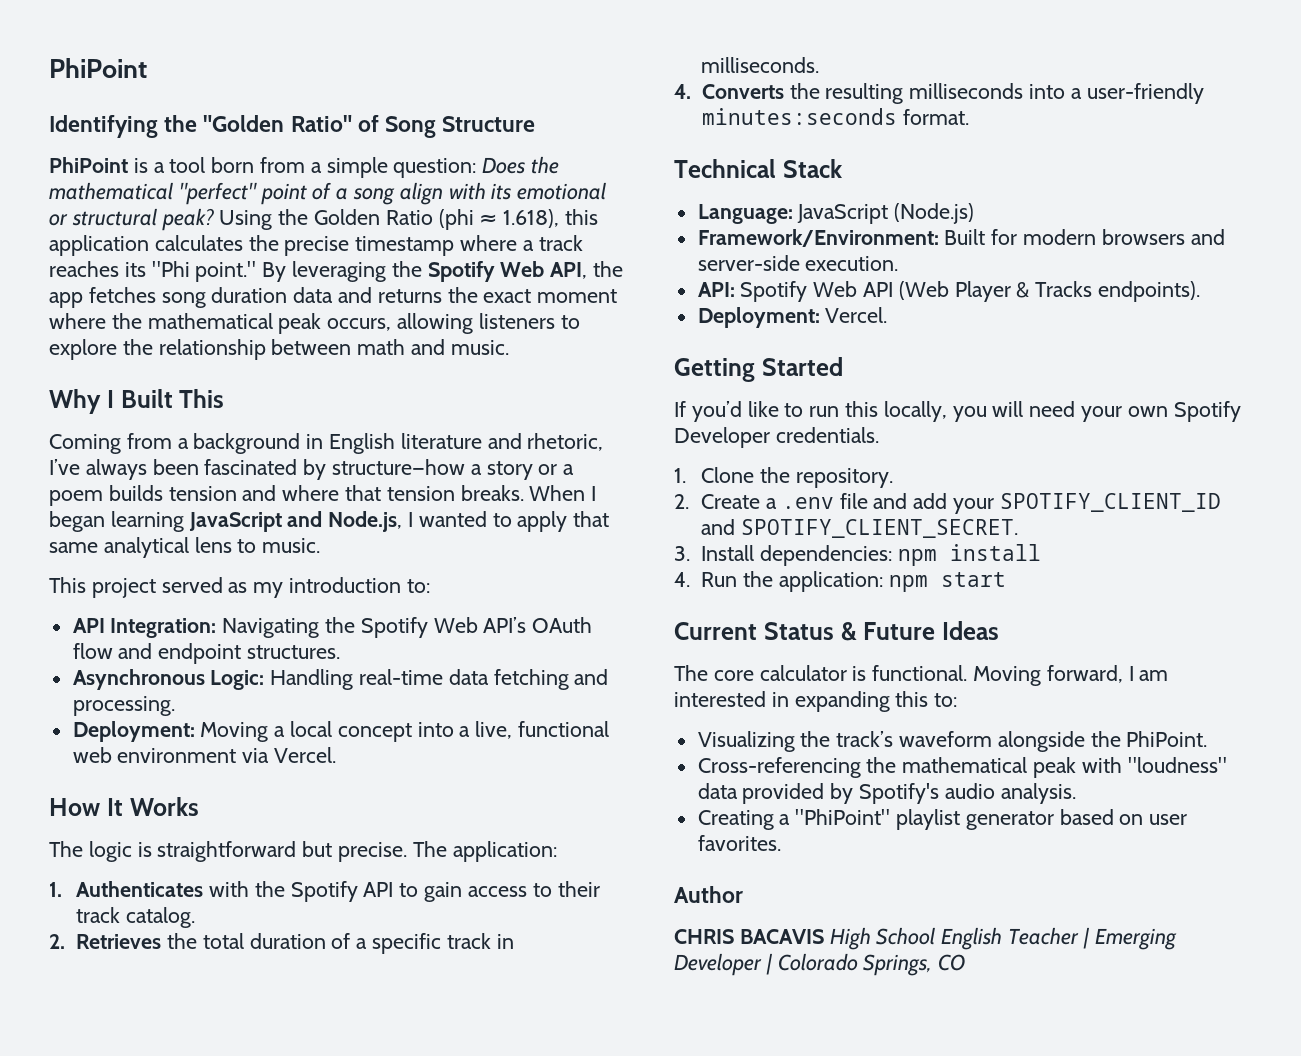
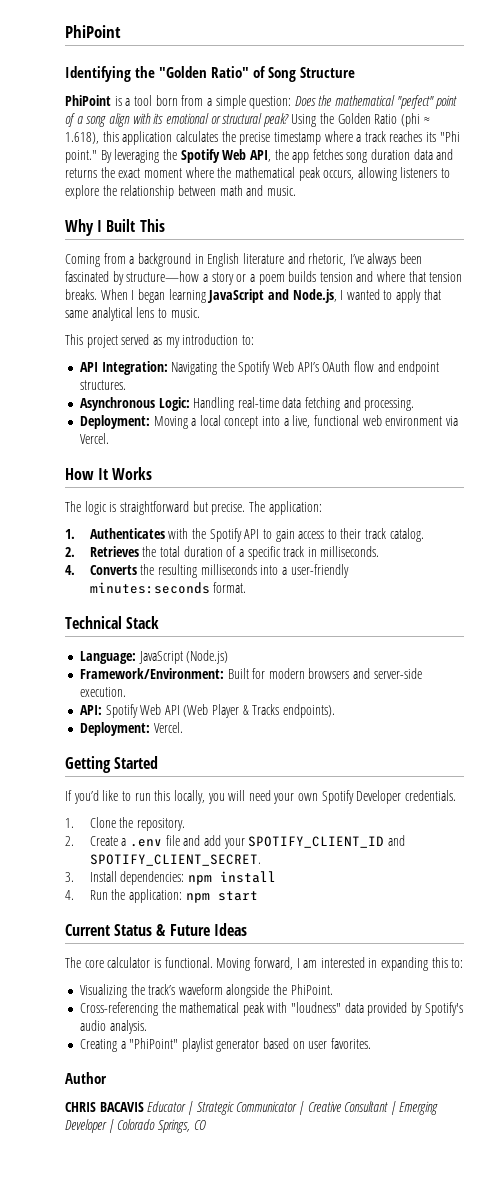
- CHRIS BACAVIS High School English Teacher | Emerging Developer | Colorado Springs, CO
+ CHRIS BACAVIS Educator | Strategic Communicator | Creative Consultant | Emerging Developer | Colorado Springs, CO

